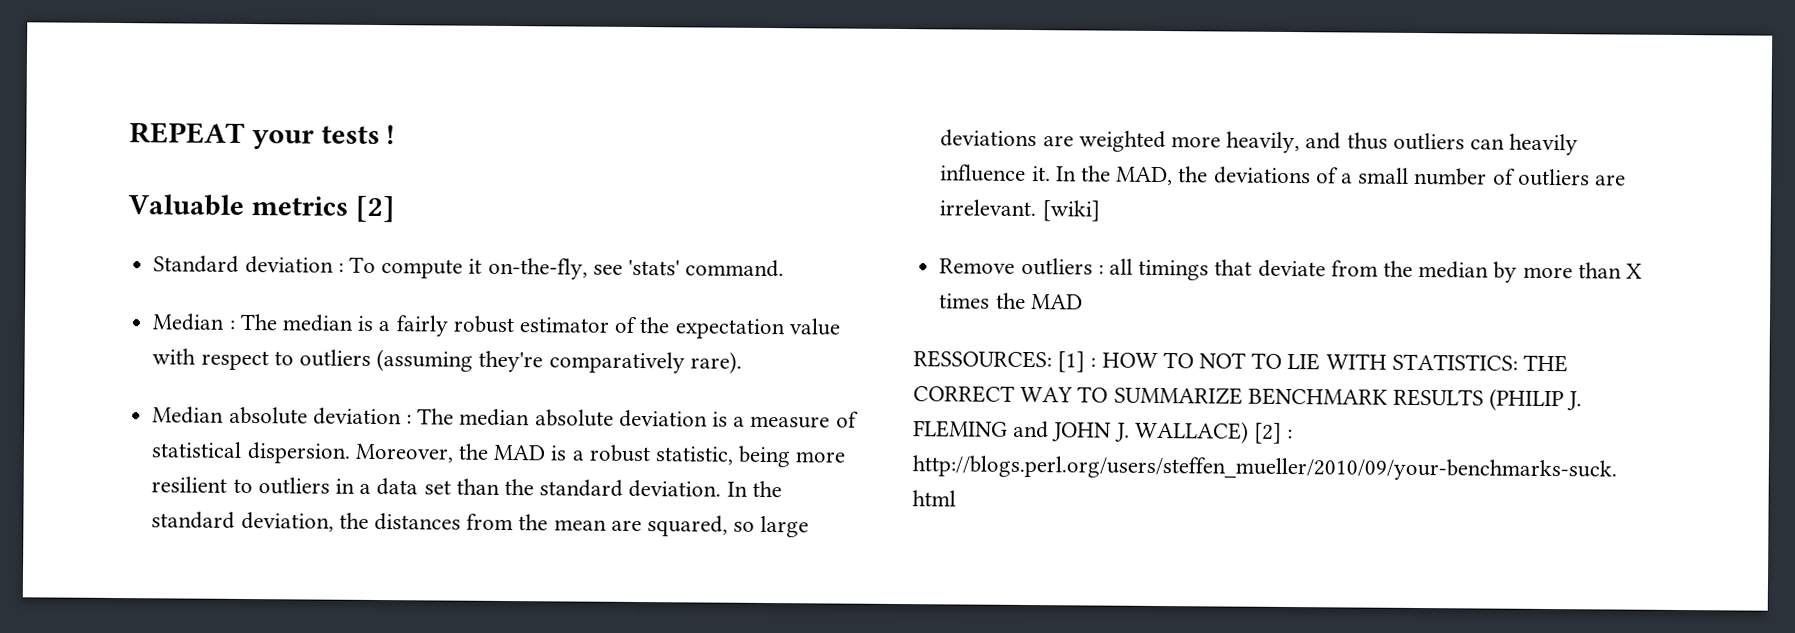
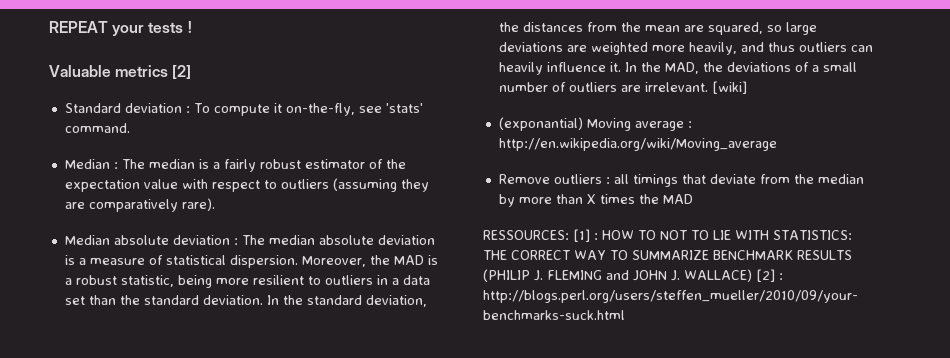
- Median : The median is a fairly robust estimator of the expectation value with respect to outliers (assuming they're comparatively rare).
+ Median : The median is a fairly robust estimator of the expectation value with respect to outliers (assuming they are comparatively rare).
+ (exponantial) Moving average : http://en.wikipedia.org/wiki/Moving_average

